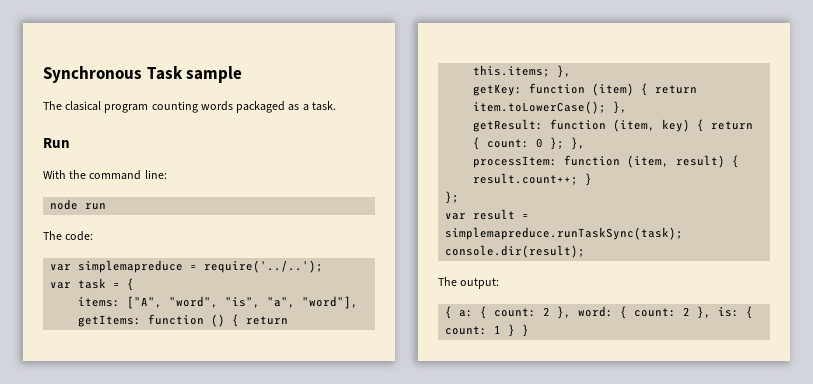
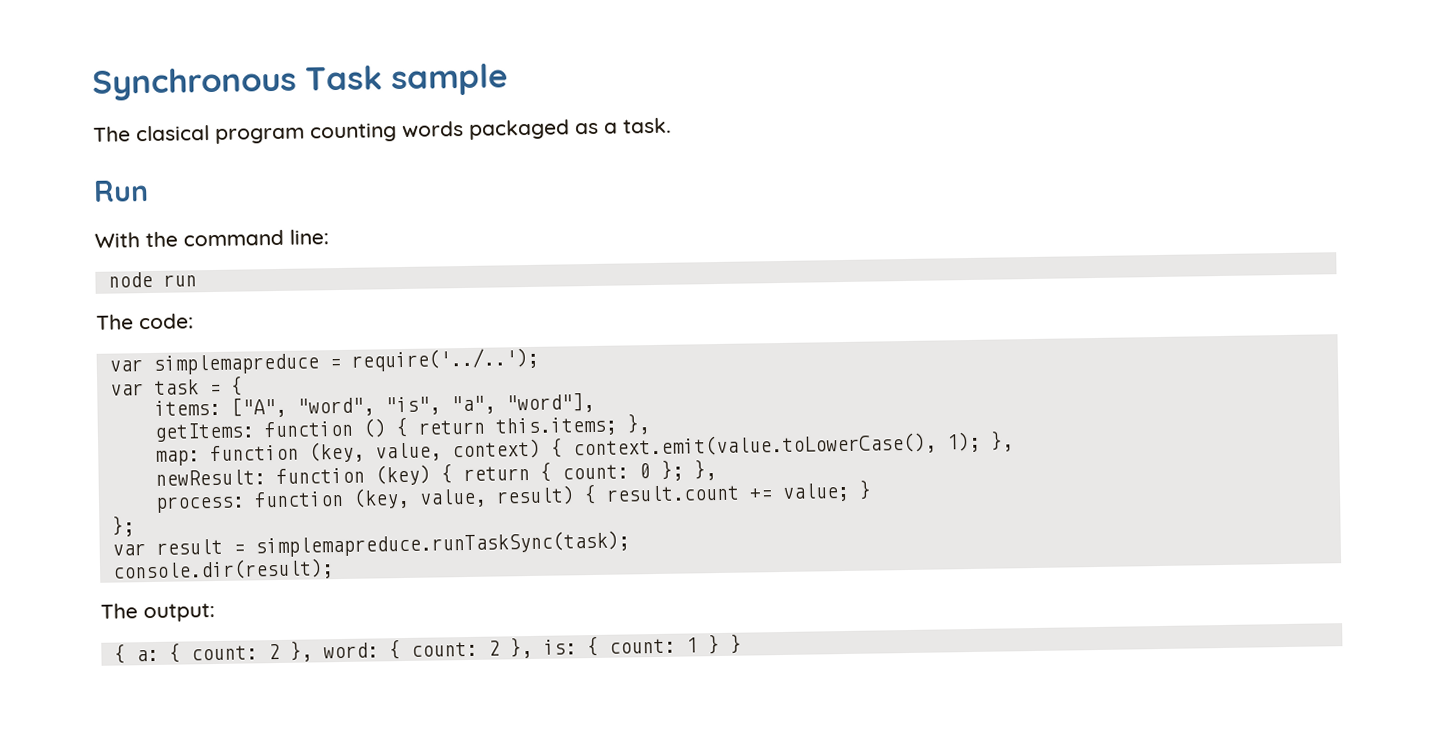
- getKey: function (item) { return item.toLowerCase(); },
- getResult: function (item, key) { return { count: 0 }; },
+ map: function (key, value, context) { context.emit(value.toLowerCase(), 1); },
+ newResult: function (key) { return { count: 0 }; },
- processItem: function (item, result) { result.count++; }
+ process: function (key, value, result) { result.count += value; }

